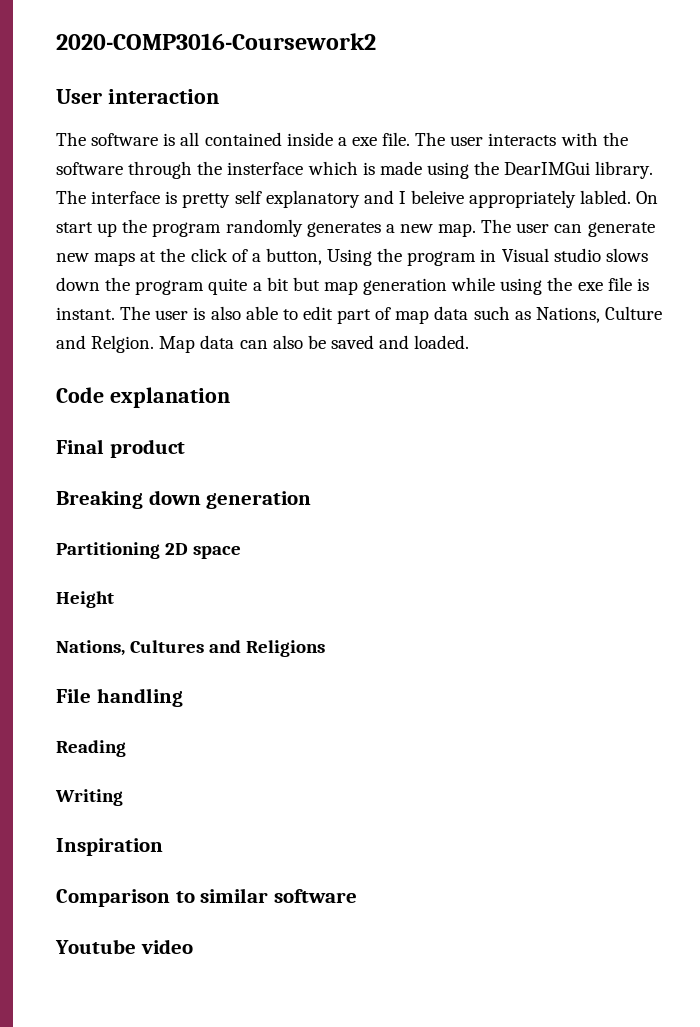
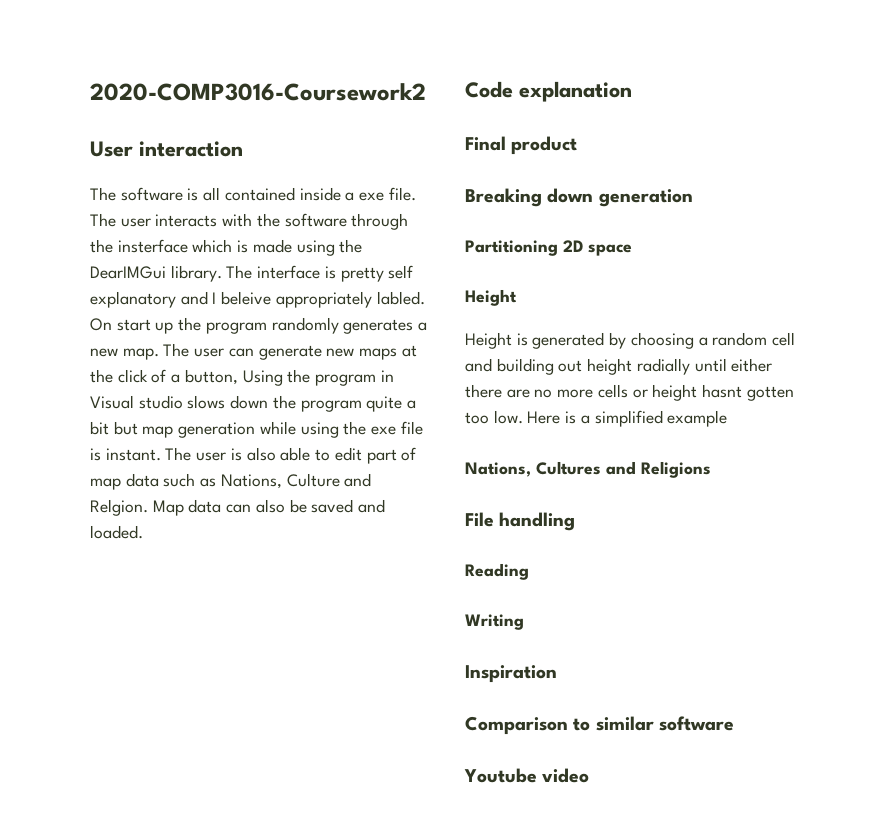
+ Height is generated by choosing a random cell and building out height radially until either there are no more cells or height hasnt gotten too low. Here is a simplified example

